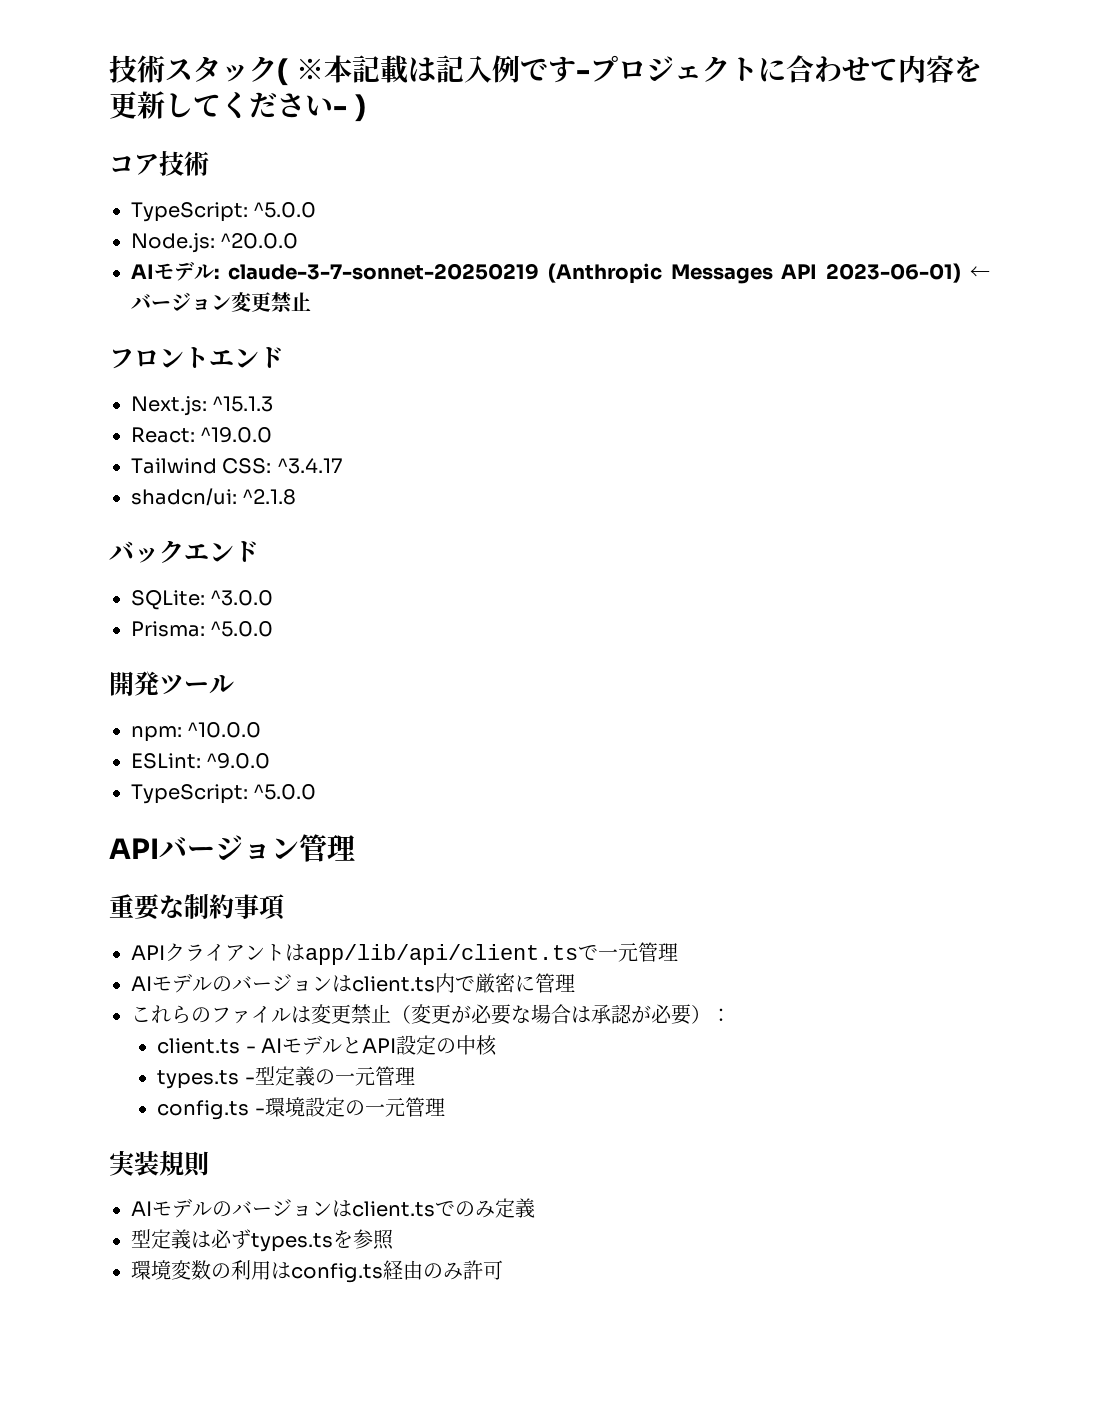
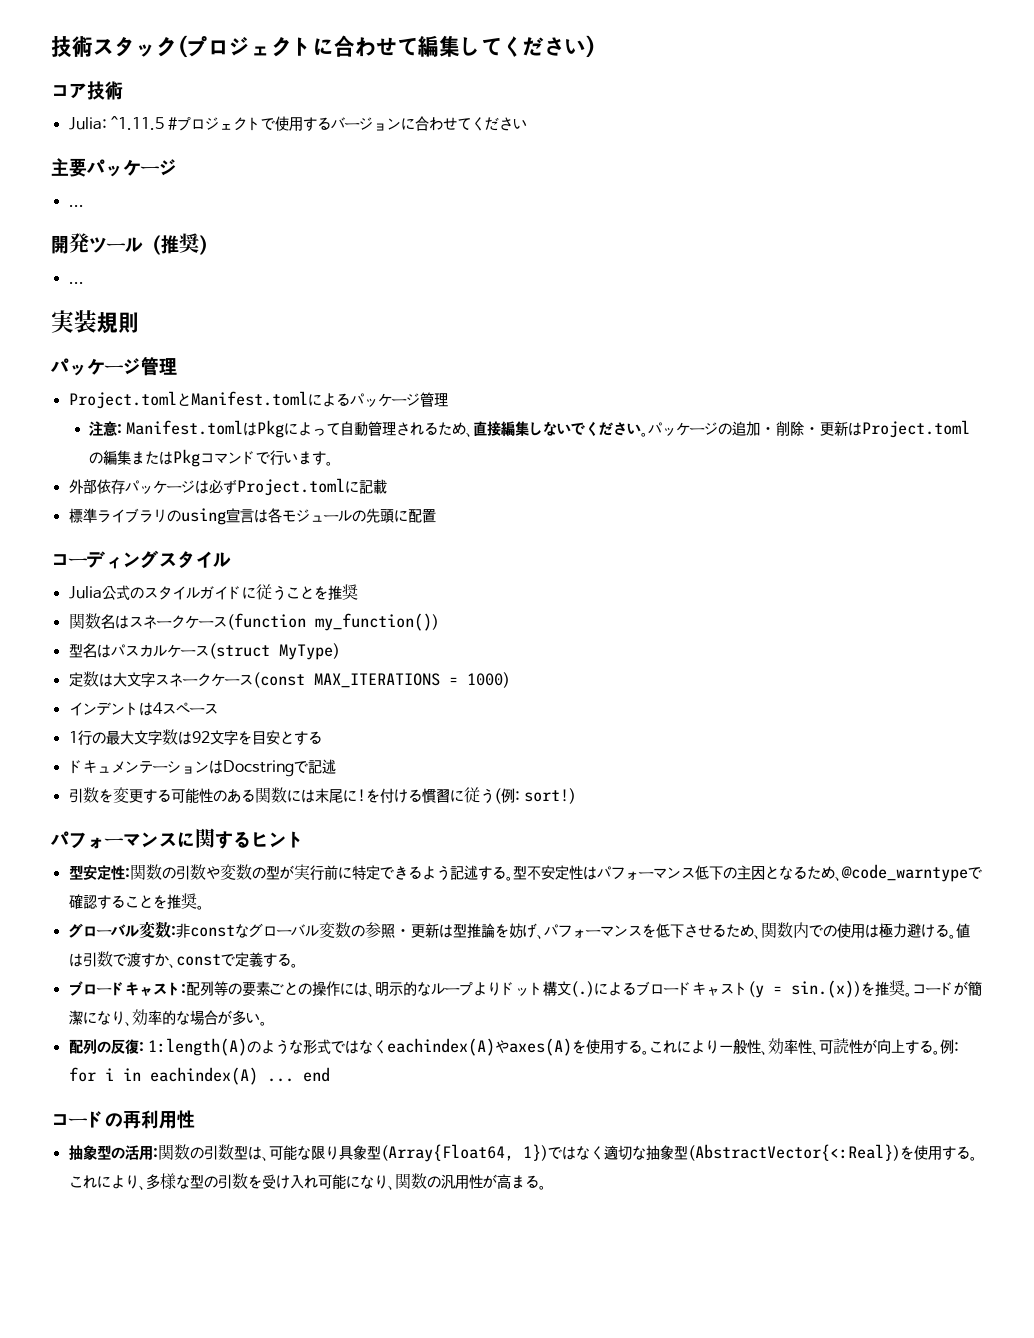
- 技術スタック( ※本記載は記入例です-プロジェクトに合わせて内容を更新してください- )
+ 技術スタック(プロジェクトに合わせて編集してください)
  コア技術
- TypeScript: ^5.0.0
- Node.js: ^20.0.0
- AIモデル: claude-3-7-sonnet-20250219 (Anthropic Messages API 2023-06-01) ←バージョン変更禁止
- フロントエンド
- Next.js: ^15.1.3
- React: ^19.0.0
- Tailwind CSS: ^3.4.17
- shadcn/ui: ^2.1.8
- バックエンド
- SQLite: ^3.0.0
- Prisma: ^5.0.0
- 開発ツール
- npm: ^10.0.0
- ESLint: ^9.0.0
- TypeScript: ^5.0.0
- APIバージョン管理
- 重要な制約事項
- APIクライアントはapp/lib/api/client.tsで一元管理
- AIモデルのバージョンはclient.ts内で厳密に管理
- これらのファイルは変更禁止（変更が必要な場合は承認が必要）：
- client.ts - AIモデルとAPI設定の中核
- types.ts -型定義の一元管理
- config.ts -環境設定の一元管理
+ Julia: ^1.11.5 #プロジェクトで使用するバージョンに合わせてください
+ 主要パッケージ
+ ...
+ 開発ツール（推奨）
+ ...
  実装規則
- AIモデルのバージョンはclient.tsでのみ定義
- 型定義は必ずtypes.tsを参照
- 環境変数の利用はconfig.ts経由のみ許可
+ パッケージ管理
+ Project.tomlとManifest.tomlによるパッケージ管理
+ 注意: Manifest.tomlはPkgによって自動管理されるため、直接編集しないでください。パッケージの追加・削除・更新はProject.tomlの編集またはPkgコマンドで行います。
+ 外部依存パッケージは必ずProject.tomlに記載
+ 標準ライブラリのusing宣言は各モジュールの先頭に配置
+ コーディングスタイル
+ Julia公式のスタイルガイドに従うことを推奨
+ 関数名はスネークケース(function my_function())
+ 型名はパスカルケース(struct MyType)
+ 定数は大文字スネークケース(const MAX_ITERATIONS = 1000)
+ インデントは4スペース
+ 1行の最大文字数は92文字を目安とする
+ ドキュメンテーションはDocstringで記述
+ 引数を変更する可能性のある関数には末尾に!を付ける慣習に従う(例: sort!)
+ パフォーマンスに関するヒント
+ 型安定性:関数の引数や変数の型が実行前に特定できるよう記述する。型不安定性はパフォーマンス低下の主因となるため、@code_warntypeで確認することを推奨。
+ グローバル変数:非constなグローバル変数の参照・更新は型推論を妨げ、パフォーマンスを低下させるため、関数内での使用は極力避ける。値は引数で渡すか、constで定義する。
+ ブロードキャスト:配列等の要素ごとの操作には、明示的なループよりドット構文(.)によるブロードキャスト(y = sin.(x))を推奨。コードが簡潔になり、効率的な場合が多い。
+ 配列の反復: 1:length(A)のような形式ではなくeachindex(A)やaxes(A)を使用する。これにより一般性、効率性、可読性が向上する。例: for i in eachindex(A) ... end
+ コードの再利用性
+ 抽象型の活用:関数の引数型は、可能な限り具象型(Array{Float64, 1})ではなく適切な抽象型(AbstractVector{<:Real})を使用する。これにより、多様な型の引数を受け入れ可能になり、関数の汎用性が高まる。

